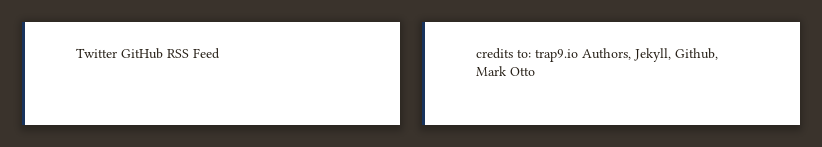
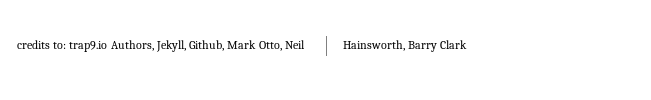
- Twitter GitHub RSS Feed
- credits to: trap9.io Authors, Jekyll, Github, Mark Otto
+ credits to: trap9.io Authors, Jekyll, Github, Mark Otto, Neil Hainsworth, Barry Clark

